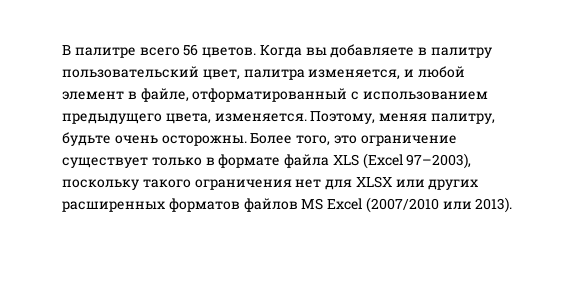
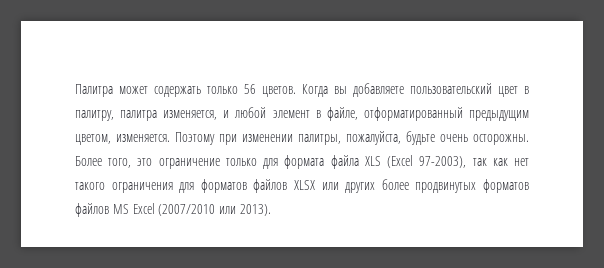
- В палитре всего 56 цветов.
+ Палитра может содержать только 56 цветов.
- Когда вы добавляете в палитру пользовательский цвет, палитра изменяется, и любой элемент в файле, отформатированный с использованием предыдущего цвета, изменяется. Поэтому, меняя палитру, будьте очень осторожны.
+ Когда вы добавляете пользовательский цвет в палитру, палитра изменяется, и любой элемент в файле, отформатированный предыдущим цветом, изменяется. Поэтому при изменении палитры, пожалуйста, будьте очень осторожны.
- Более того, это ограничение существует только в формате файла XLS (Excel 97–2003), поскольку такого ограничения нет для XLSX или других расширенных форматов файлов MS Excel (2007/2010 или 2013).
+ Более того, это ограничение только для формата файла XLS (Excel 97-2003), так как нет такого ограничения для форматов файлов XLSX или других более продвинутых форматов файлов MS Excel (2007/2010 или 2013).

